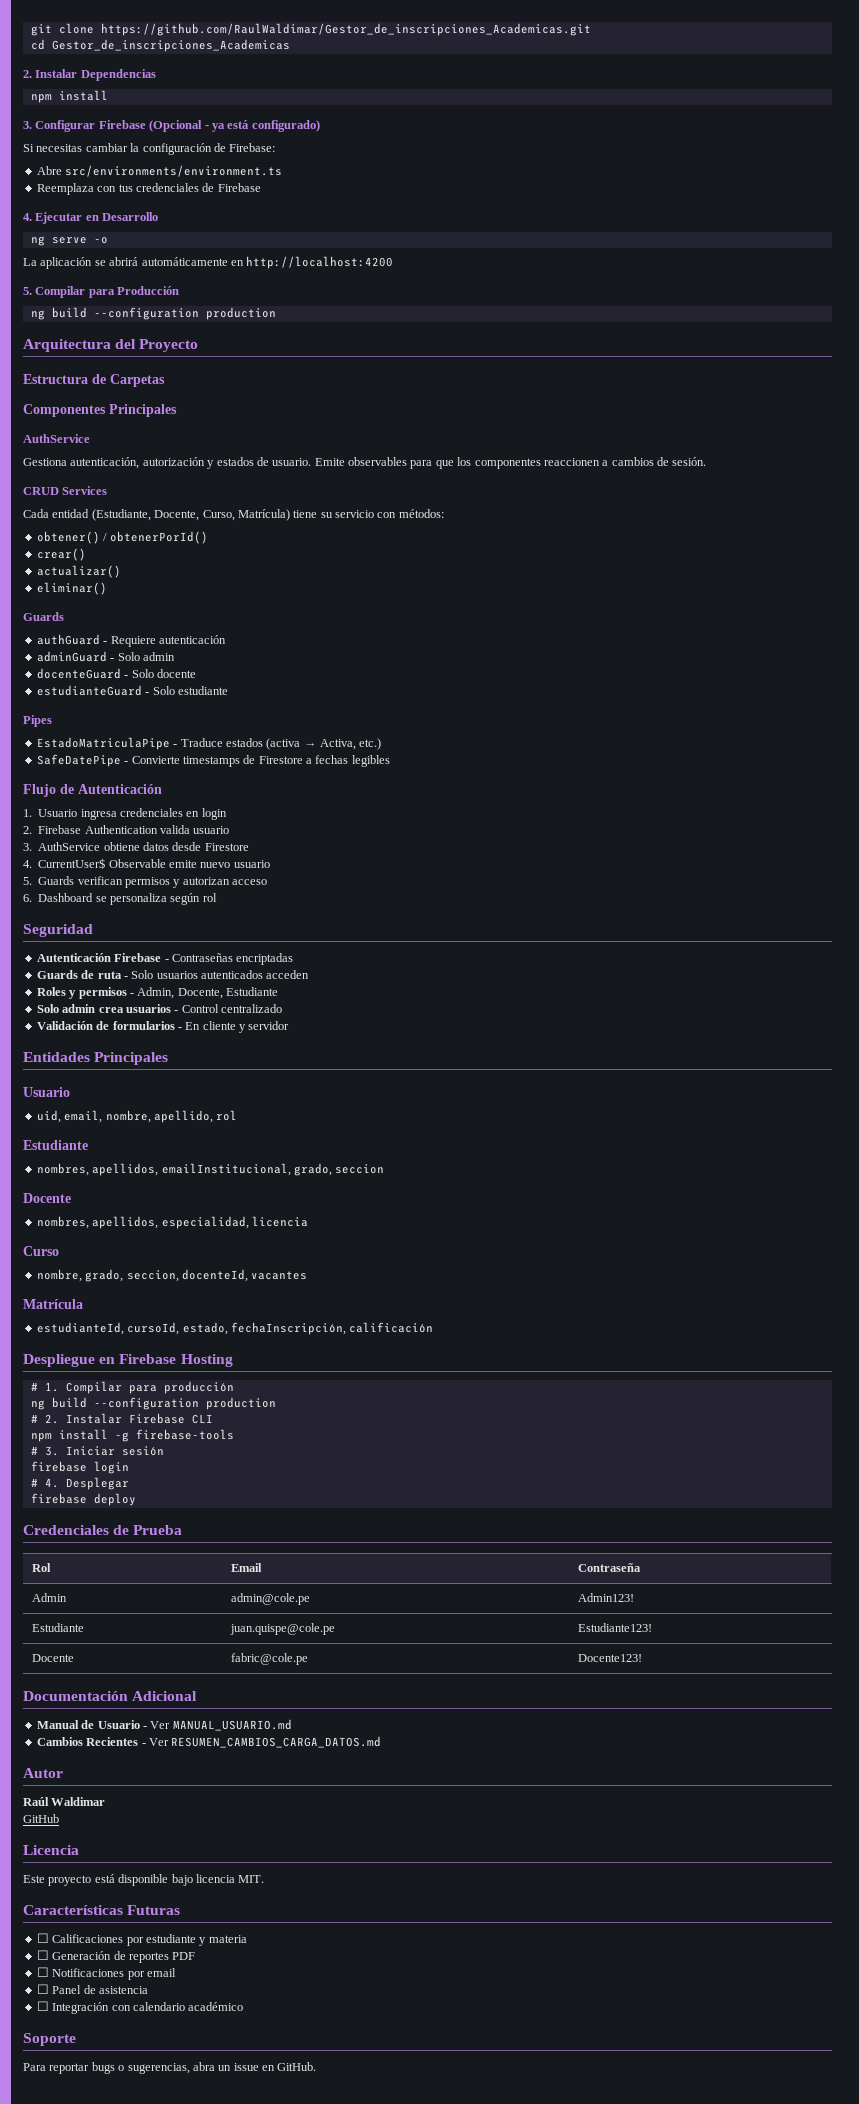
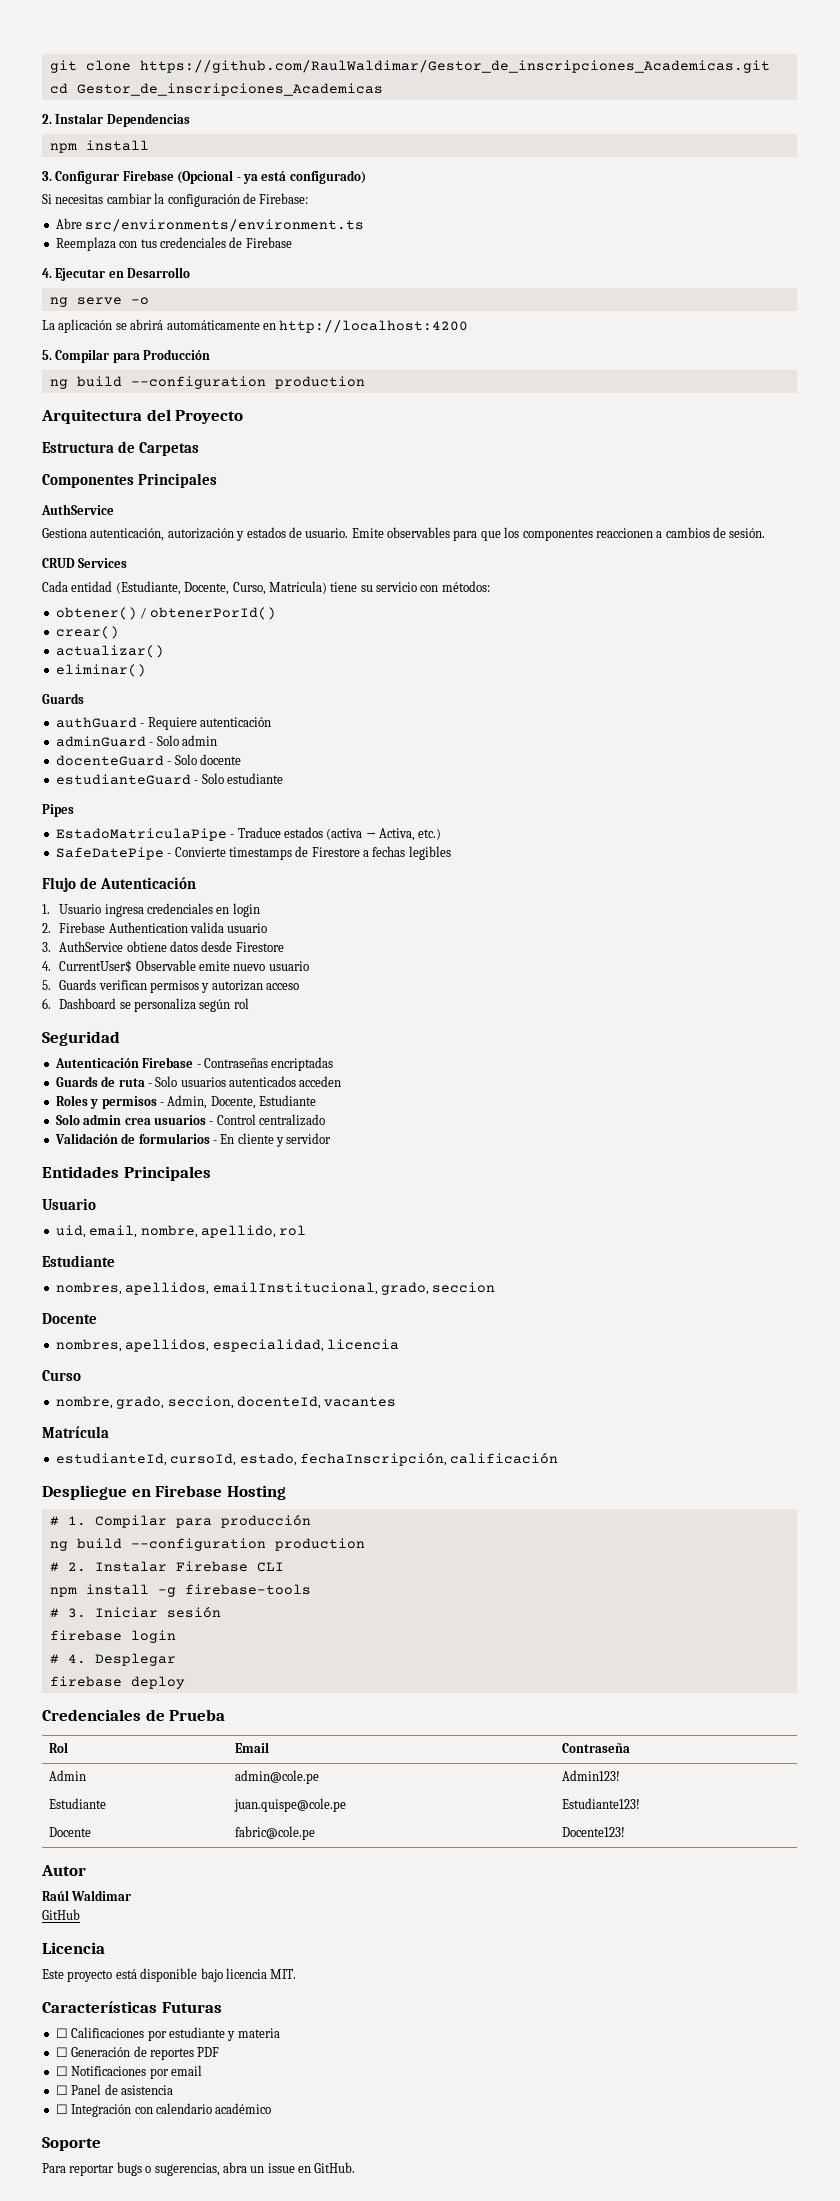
- Documentación Adicional
- Manual de Usuario - Ver MANUAL_USUARIO.md
- Cambios Recientes - Ver RESUMEN_CAMBIOS_CARGA_DATOS.md

